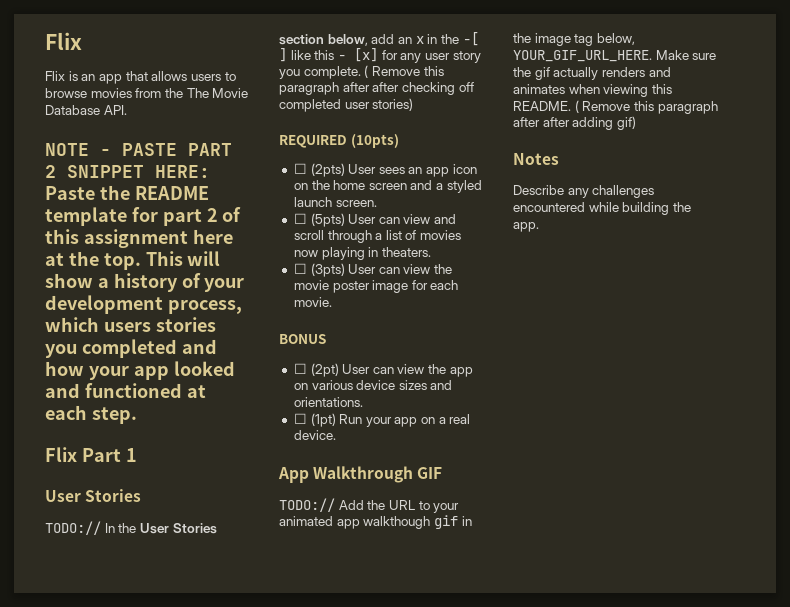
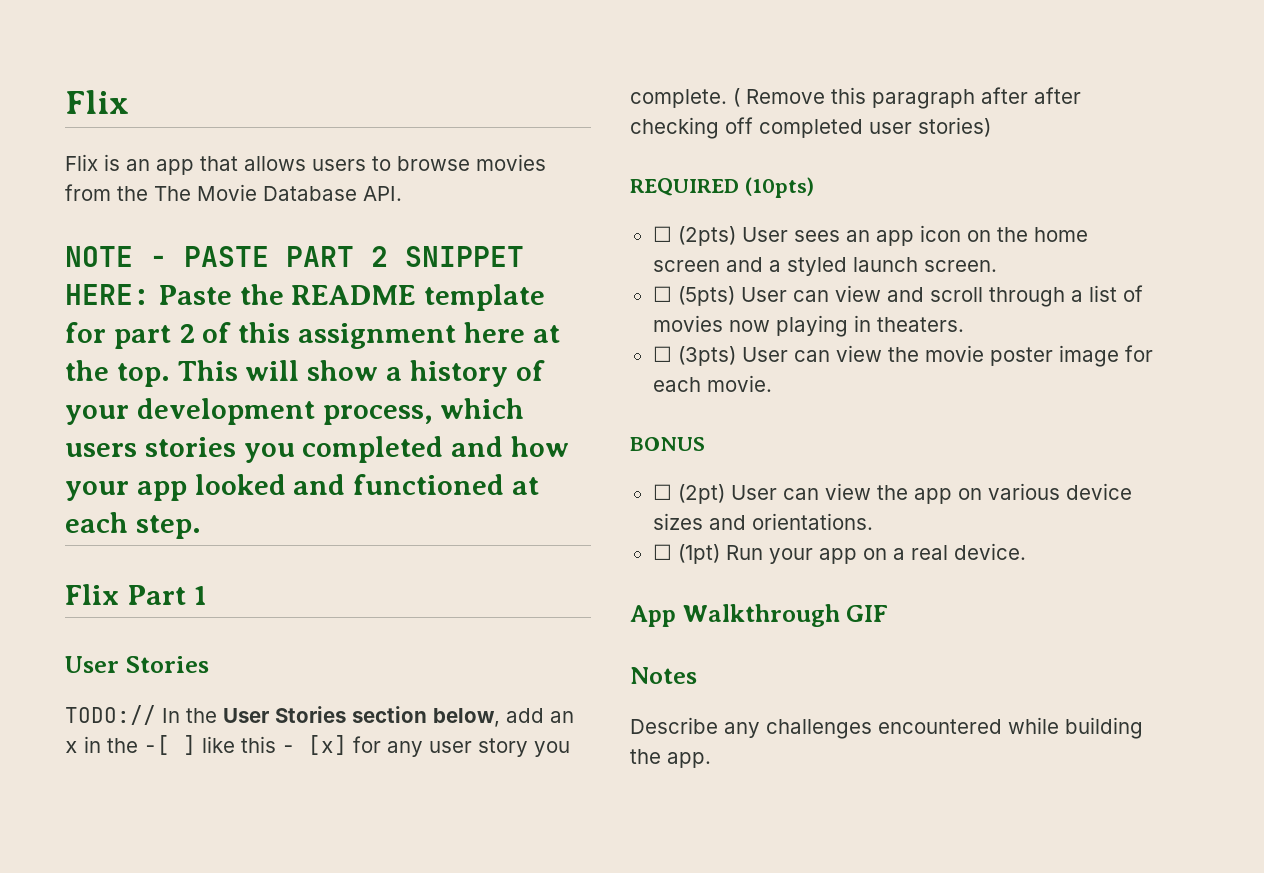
- TODO:// Add the URL to your animated app walkthough gif in the image tag below, YOUR_GIF_URL_HERE. Make sure the gif actually renders and animates when viewing this README. ( Remove this paragraph after after adding gif)

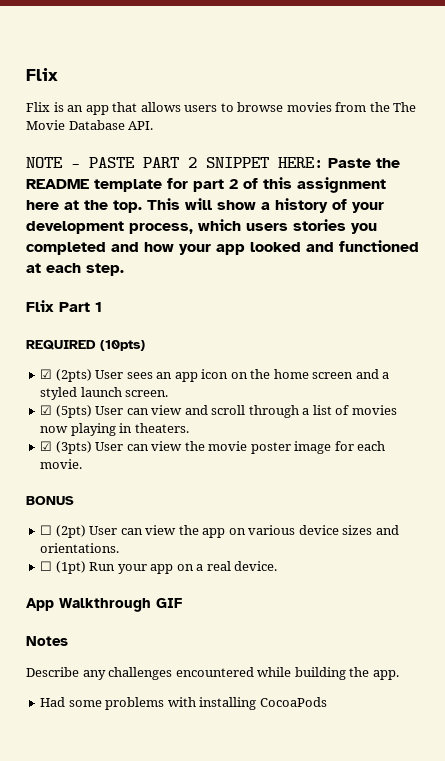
  Flix Part 1
- User Stories
- TODO:// In the User Stories section below, add an x in the -[ ] like this - [x] for any user story you complete. ( Remove this paragraph after after checking off completed user stories)
- ☐ (2pts) User sees an app icon on the home screen and a styled launch screen.
+ ☑ (2pts) User sees an app icon on the home screen and a styled launch screen.
- ☐ (5pts) User can view and scroll through a list of movies now playing in theaters.
+ ☑ (5pts) User can view and scroll through a list of movies now playing in theaters.
- ☐ (3pts) User can view the movie poster image for each movie.
+ ☑ (3pts) User can view the movie poster image for each movie.
+ Had some problems with installing CocoaPods

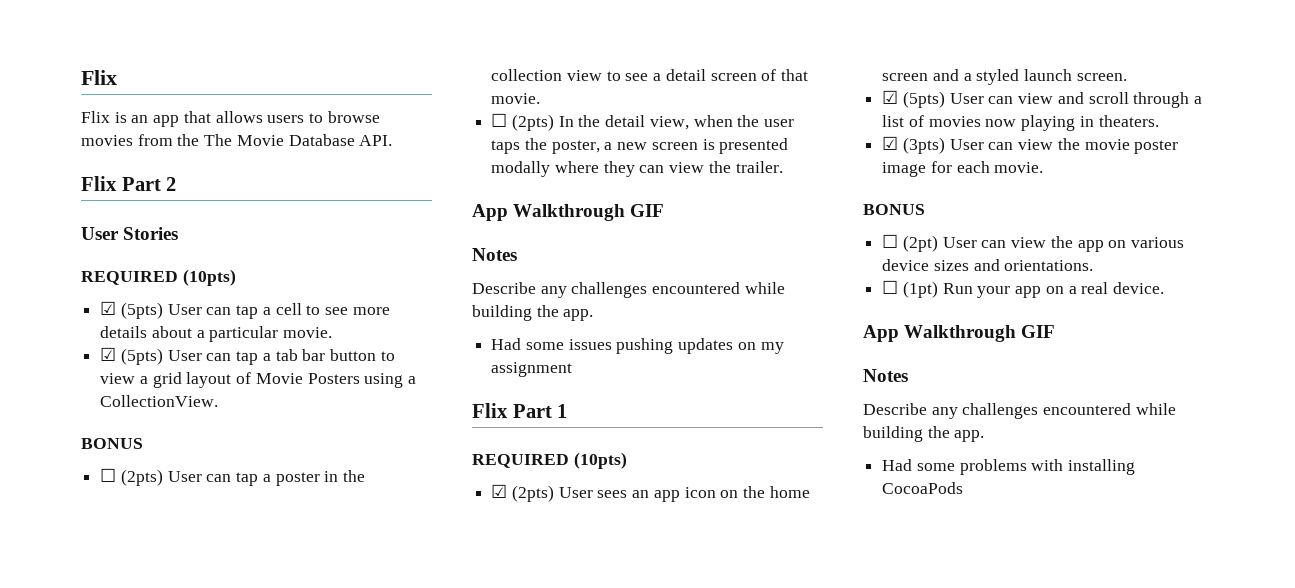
- NOTE - PASTE PART 2 SNIPPET HERE: Paste the README template for part 2 of this assignment here at the top. This will show a history of your development process, which users stories you completed and how your app looked and functioned at each step.
+ Flix Part 2
+ User Stories
+ REQUIRED (10pts)
+ ☑ (5pts) User can tap a cell to see more details about a particular movie.
+ ☑ (5pts) User can tap a tab bar button to view a grid layout of Movie Posters using a CollectionView.
+ BONUS
+ ☐ (2pts) User can tap a poster in the collection view to see a detail screen of that movie.
+ ☐ (2pts) In the detail view, when the user taps the poster, a new screen is presented modally where they can view the trailer.
+ App Walkthrough GIF
+ Notes
+ Describe any challenges encountered while building the app.
+ Had some issues pushing updates on my assignment

